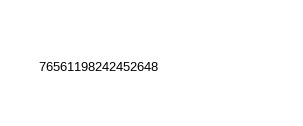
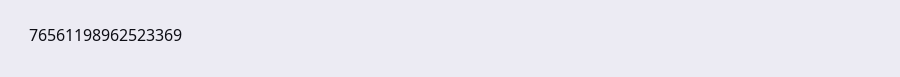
- 76561198242452648
+ 76561198962523369

